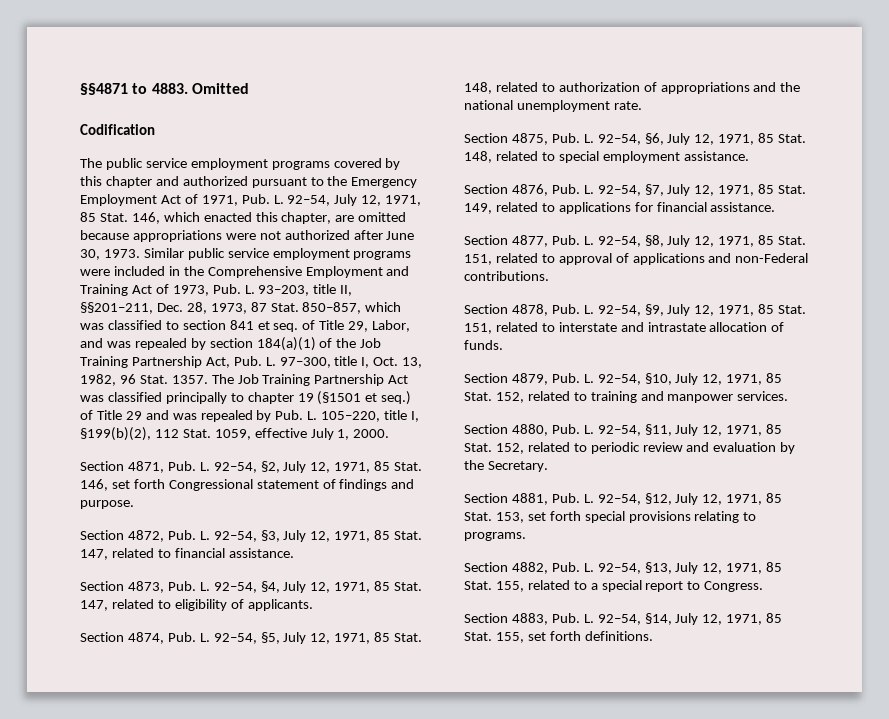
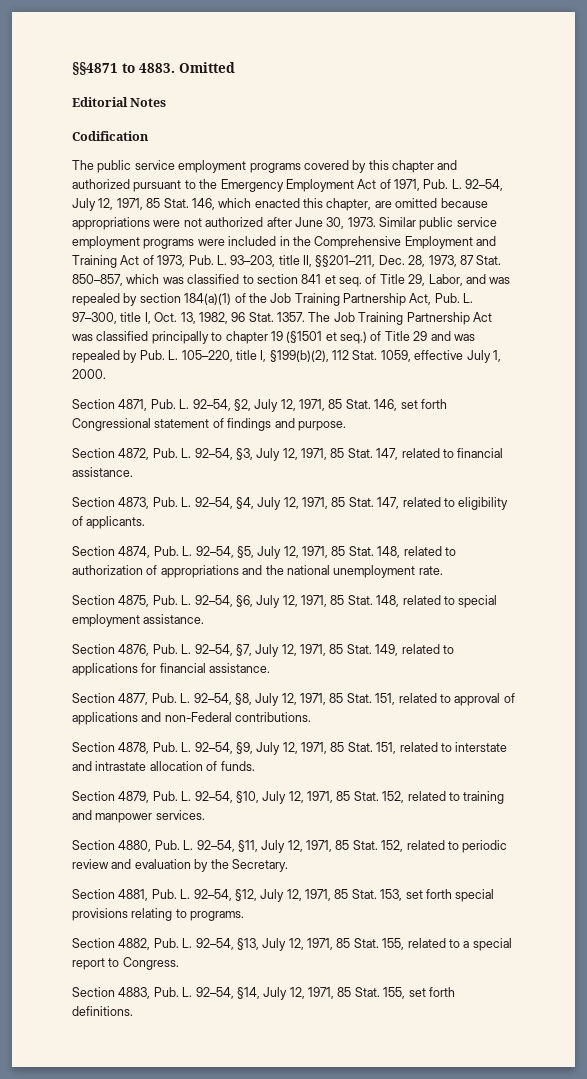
+ Editorial Notes

